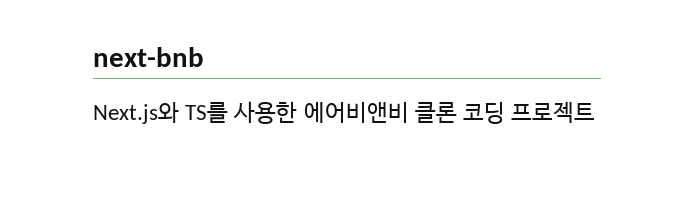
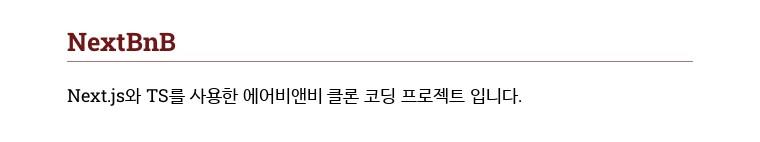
- next-bnb
+ NextBnB
- Next.js와 TS를 사용한 에어비앤비 클론 코딩 프로젝트
+ Next.js와 TS를 사용한 에어비앤비 클론 코딩 프로젝트 입니다.

